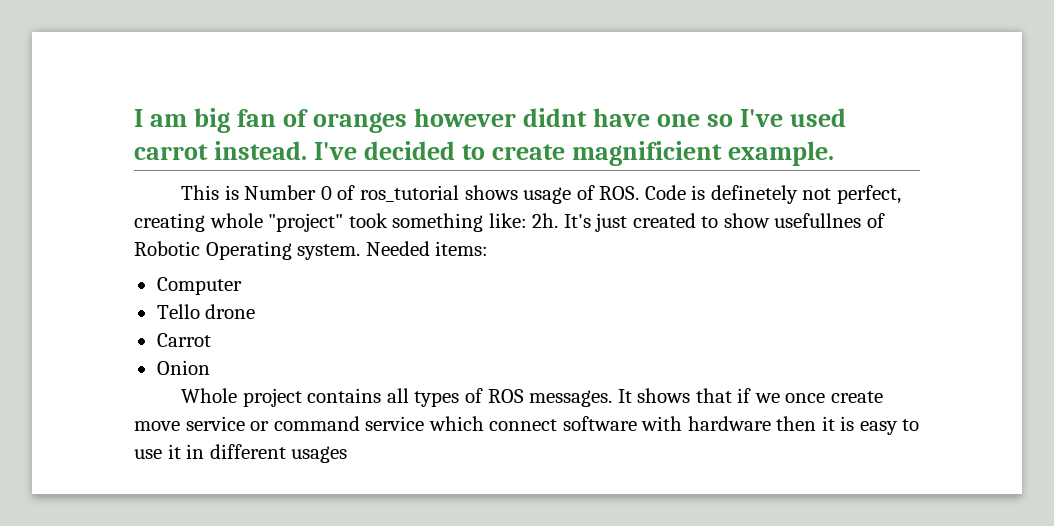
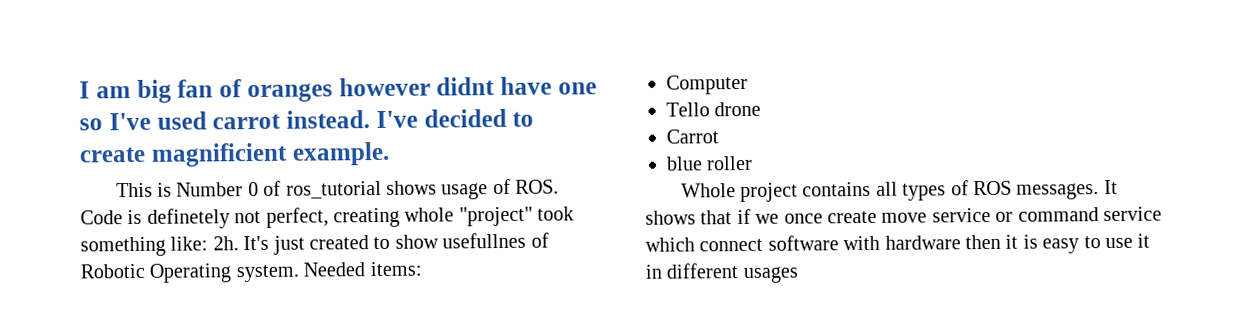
- Onion
+ blue roller

